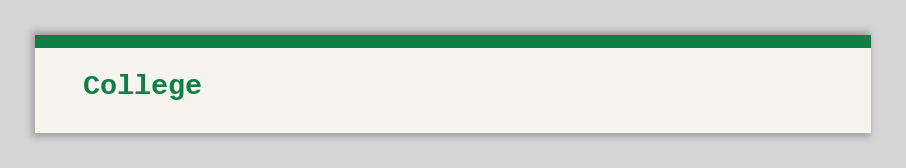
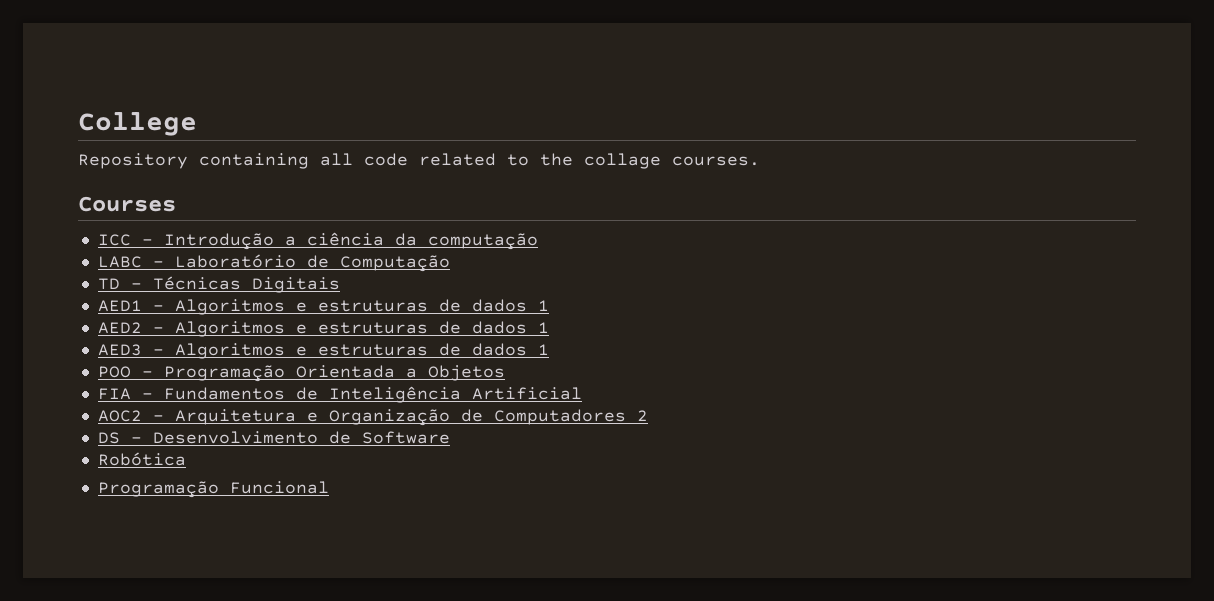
+ Repository containing all code related to the collage courses.
+ Courses
+ ICC - Introdução a ciência da computação
+ LABC - Laboratório de Computação
+ TD - Técnicas Digitais
+ AED1 - Algoritmos e estruturas de dados 1
+ AED2 - Algoritmos e estruturas de dados 1
+ AED3 - Algoritmos e estruturas de dados 1
+ POO - Programação Orientada a Objetos
+ FIA - Fundamentos de Inteligência Artificial
+ AOC2 - Arquitetura e Organização de Computadores 2
+ DS - Desenvolvimento de Software
+ Robótica
+ Programação Funcional

